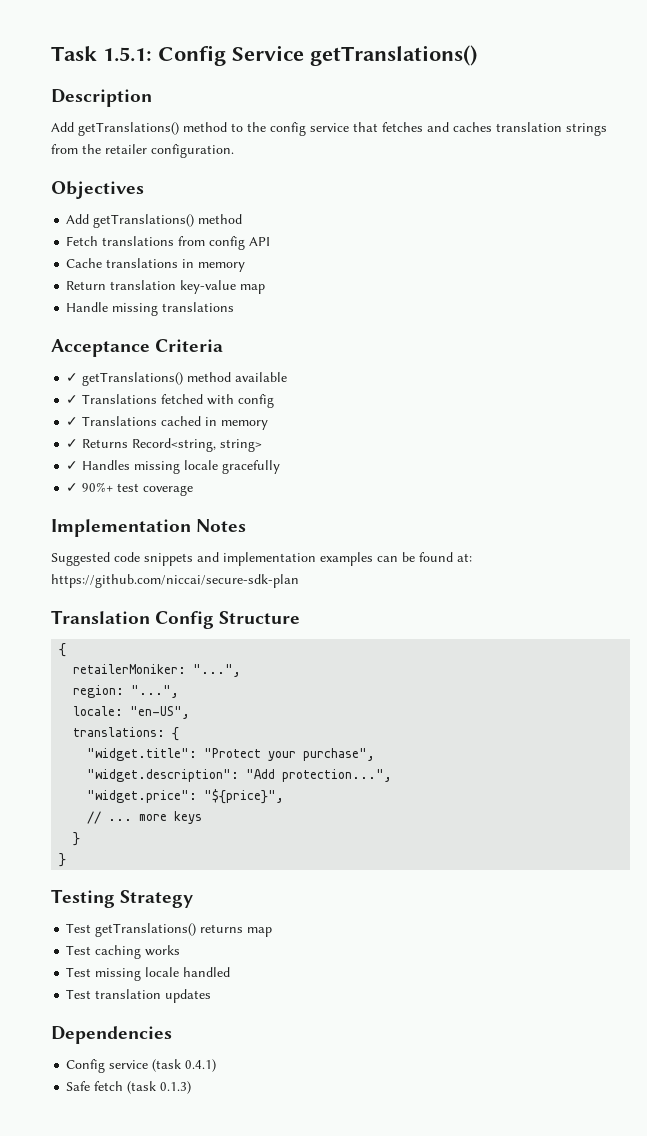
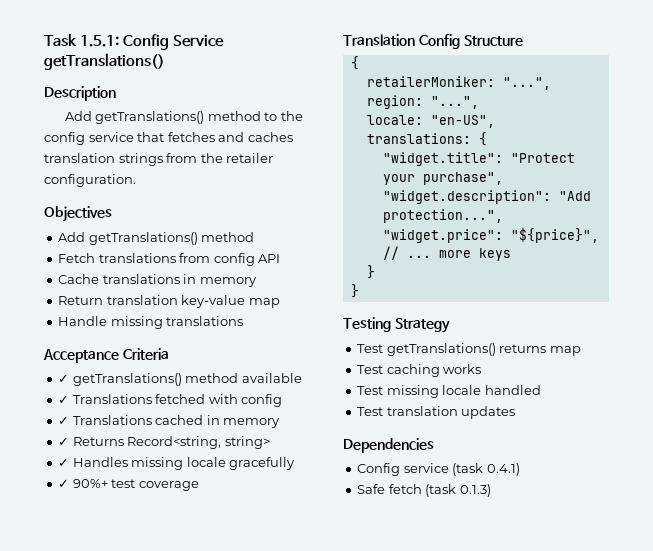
- Implementation Notes
- Suggested code snippets and implementation examples can be found at: https://github.com/niccai/secure-sdk-plan

